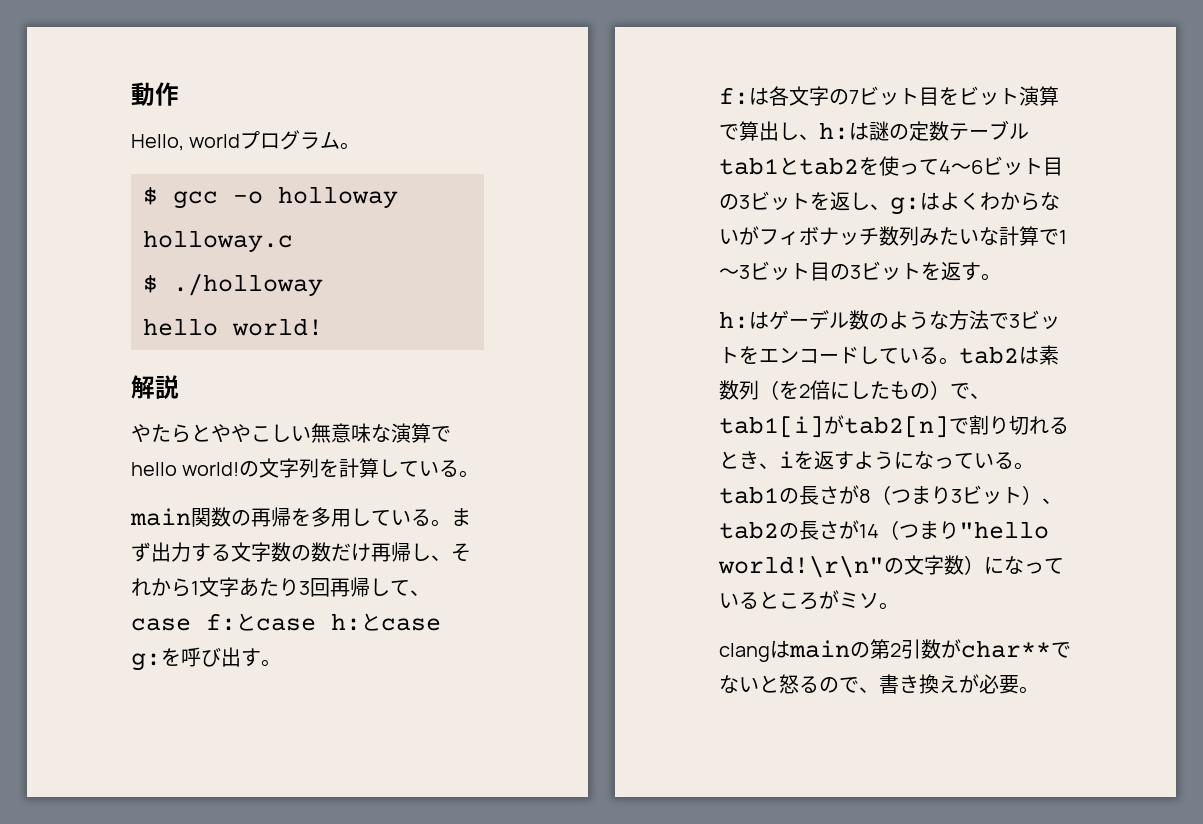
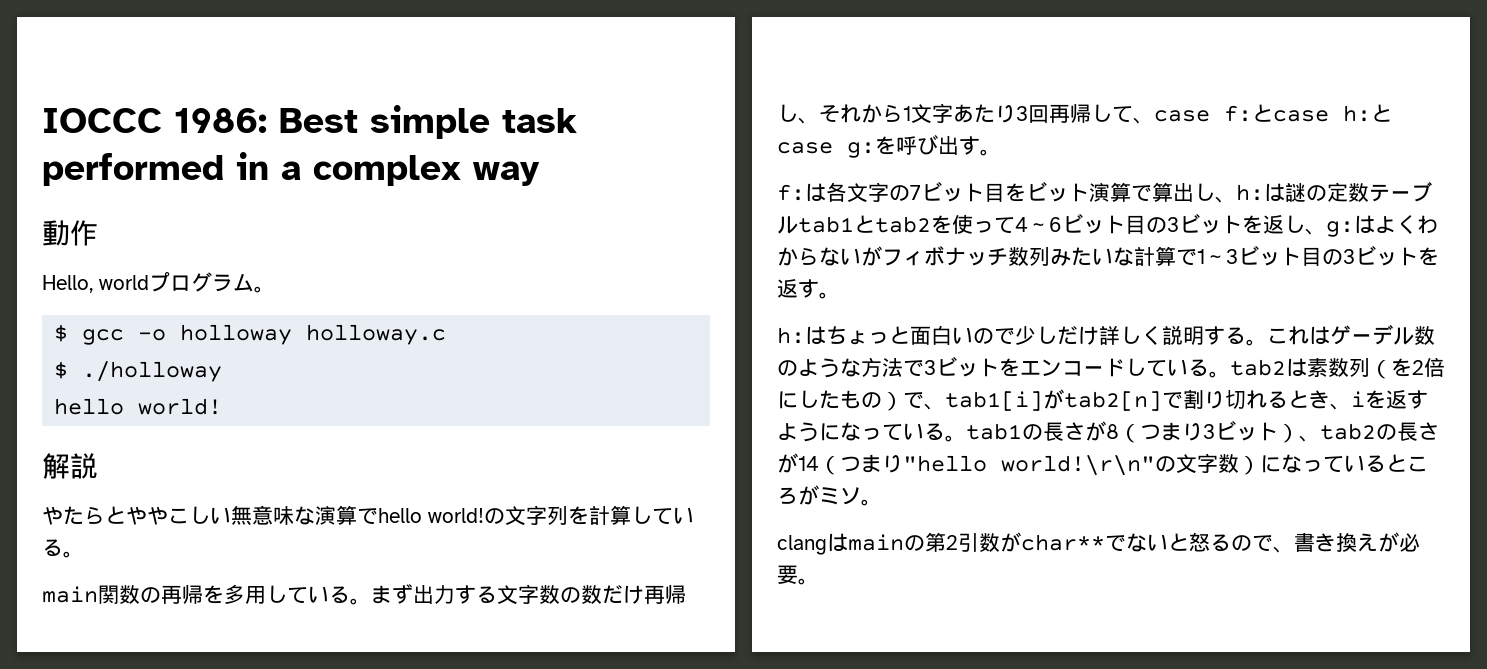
+ IOCCC 1986: Best simple task performed in a complex way
- はゲーデル数のような方法で3ビットをエンコードしている。tab2は素数列（を2倍にしたもの）で、tab1[i]がtab2[n]で割り切れるとき、iを返すようになっている。tab1の長さが8（つまり3ビット）、tab2の長さが14（つまり"hello world!\r\n"の文字数）になっているところがミソ。
+ はちょっと面白いので少しだけ詳しく説明する。これはゲーデル数のような方法で3ビットをエンコードしている。tab2は素数列（を2倍にしたもの）で、tab1[i]がtab2[n]で割り切れるとき、iを返すようになっている。tab1の長さが8（つまり3ビット）、tab2の長さが14（つまり"hello world!\r\n"の文字数）になっているところがミソ。

